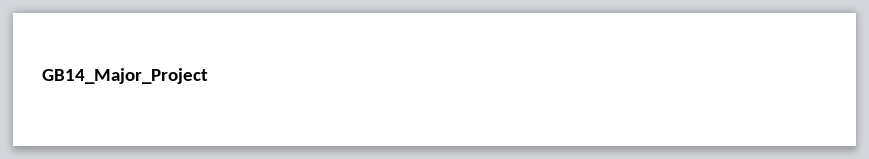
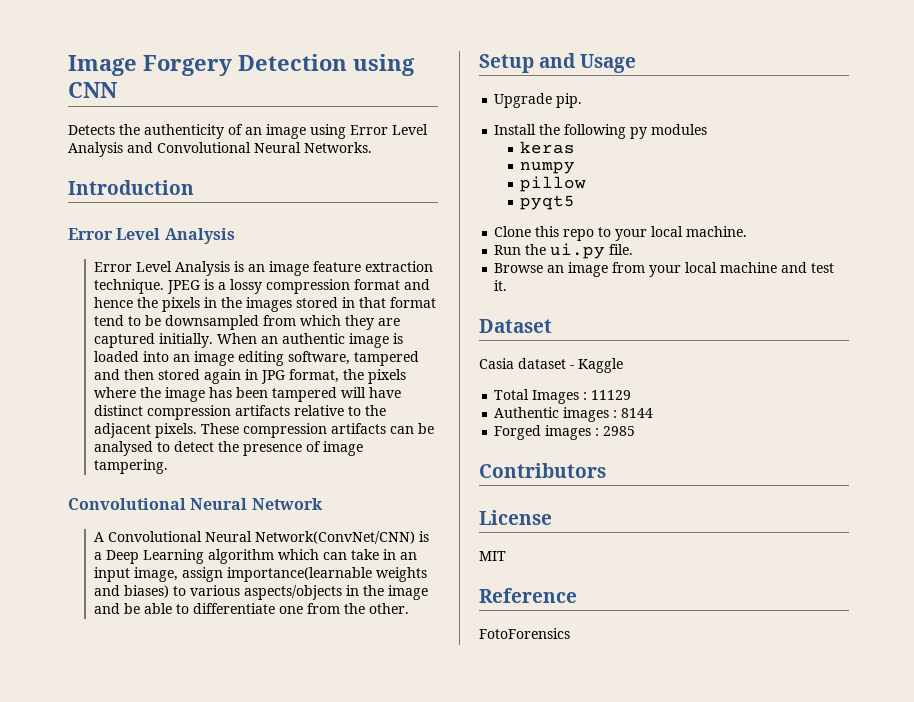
- GB14_Major_Project
+ Image Forgery Detection using CNN
+ Detects the authenticity of an image using Error Level Analysis and Convolutional Neural Networks.
+ Introduction
+ Error Level Analysis
+ Error Level Analysis is an image feature extraction technique. JPEG is a lossy compression format and hence the pixels in the images stored in that format tend to be downsampled from which they are captured initially. When an authentic image is loaded into an image editing software, tampered and then stored again in JPG format, the pixels where the image has been tampered will have distinct compression artifacts relative to the adjacent pixels. These compression artifacts can be analysed to detect the presence of image tampering.
+ Convolutional Neural Network
+ A Convolutional Neural Network(ConvNet/CNN) is a Deep Learning algorithm which can take in an input image, assign importance(learnable weights and biases) to various aspects/objects in the image and be able to differentiate one from the other.
+ Setup and Usage
+ Upgrade pip.
+ Install the following py modules
+ keras
+ numpy
+ pillow
+ pyqt5
+ Clone this repo to your local machine.
+ Run the ui.py file.
+ Browse an image from your local machine and test it.
+ Dataset
+ Casia dataset - Kaggle
+ Total Images : 11129
+ Authentic images : 8144
+ Forged images : 2985
+ Contributors
+ License
+ MIT
+ Reference
+ FotoForensics

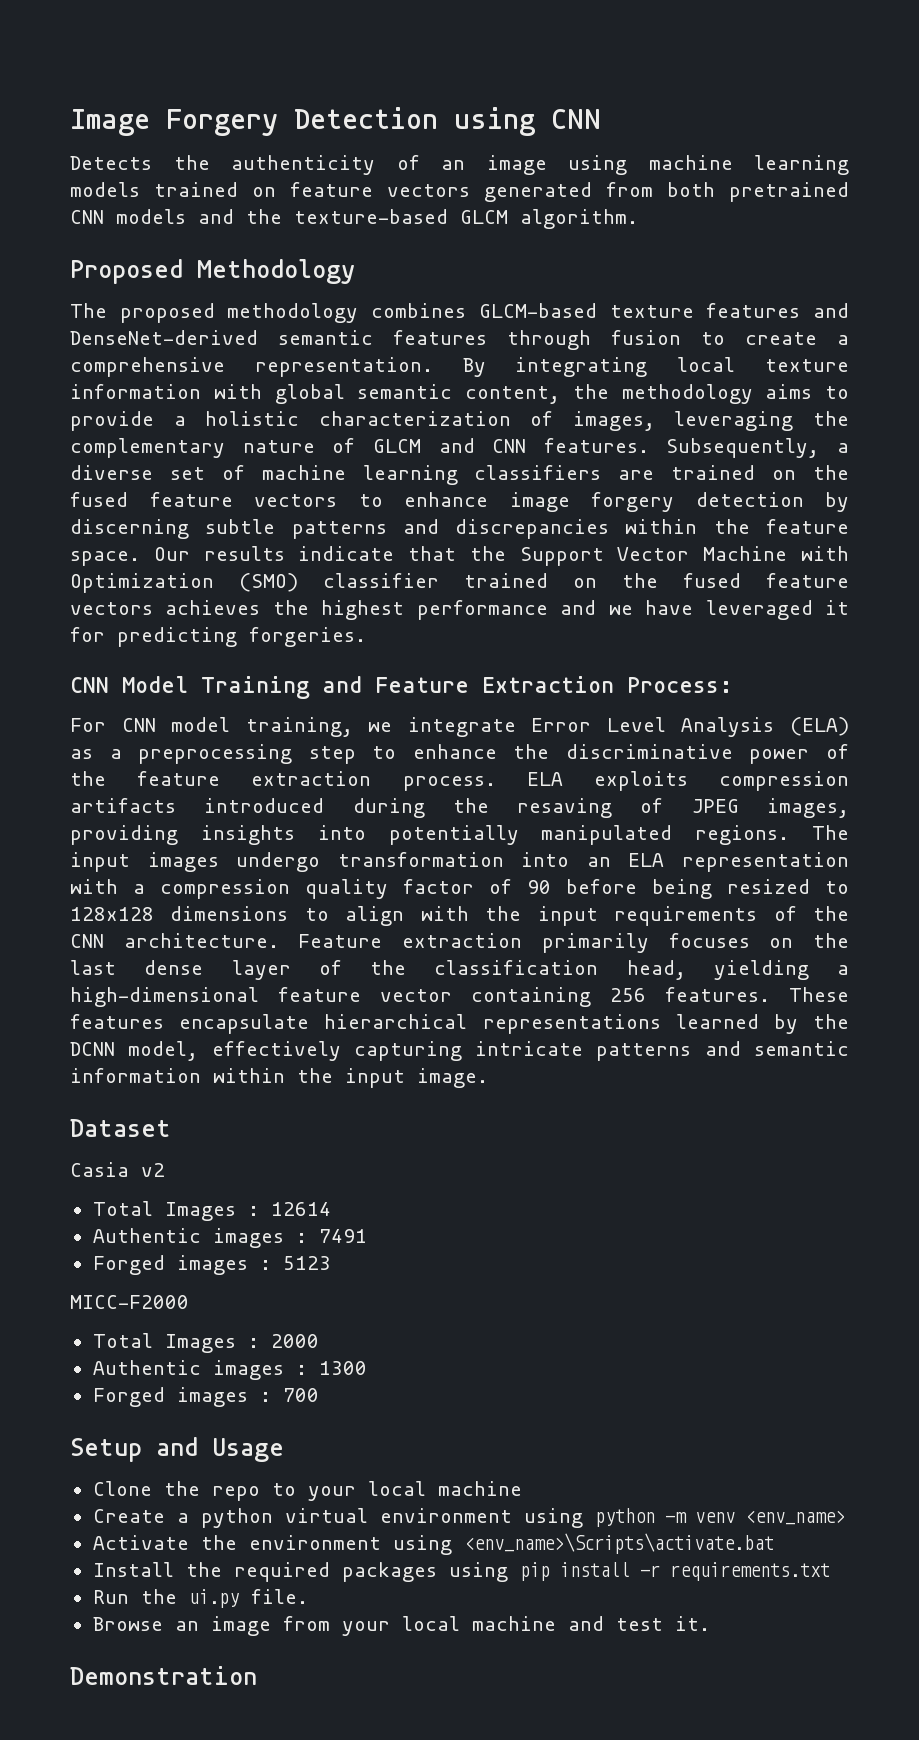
- Detects the authenticity of an image using Error Level Analysis and Convolutional Neural Networks.
- Introduction
- Error Level Analysis
- Error Level Analysis is an image feature extraction technique. JPEG is a lossy compression format and hence the pixels in the images stored in that format tend to be downsampled from which they are captured initially. When an authentic image is loaded into an image editing software, tampered and then stored again in JPG format, the pixels where the image has been tampered will have distinct compression artifacts relative to the adjacent pixels. These compression artifacts can be analysed to detect the presence of image tampering.
- Convolutional Neural Network
- A Convolutional Neural Network(ConvNet/CNN) is a Deep Learning algorithm which can take in an input image, assign importance(learnable weights and biases) to various aspects/objects in the image and be able to differentiate one from the other.
+ Detects the authenticity of an image using machine learning models trained on feature vectors generated from both pretrained CNN models and the texture-based GLCM algorithm.
+ Proposed Methodology
+ The proposed methodology combines GLCM-based texture features and DenseNet-derived semantic features through fusion to create a comprehensive representation. By integrating local texture information with global semantic content, the methodology aims to provide a holistic characterization of images, leveraging the complementary nature of GLCM and CNN features. Subsequently, a diverse set of machine learning classifiers are trained on the fused feature vectors to enhance image forgery detection by discerning subtle patterns and discrepancies within the feature space. Our results indicate that the Support Vector Machine with Optimization (SMO) classifier trained on the fused feature vectors achieves the highest performance and we have leveraged it for predicting forgeries.
+ CNN Model Training and Feature Extraction Process:
+ For CNN model training, we integrate Error Level Analysis (ELA) as a preprocessing step to enhance the discriminative power of the feature extraction process. ELA exploits compression artifacts introduced during the resaving of JPEG images, providing insights into potentially manipulated regions. The input images undergo transformation into an ELA representation with a compression quality factor of 90 before being resized to 128x128 dimensions to align with the input requirements of the CNN architecture. Feature extraction primarily focuses on the last dense layer of the classification head, yielding a high-dimensional feature vector containing 256 features. These features encapsulate hierarchical representations learned by the DCNN model, effectively capturing intricate patterns and semantic information within the input image.
+ Dataset
+ Casia v2
+ Total Images : 12614
+ Authentic images : 7491
+ Forged images : 5123
+ MICC-F2000
+ Total Images : 2000
+ Authentic images : 1300
+ Forged images : 700
  Setup and Usage
- Upgrade pip.
- Install the following py modules
- keras
- numpy
- pillow
- pyqt5
- Clone this repo to your local machine.
+ Clone the repo to your local machine
+ Create a python virtual environment using python -m venv <env_name>
+ Activate the environment using <env_name>\Scripts\activate.bat
+ Install the required packages using pip install -r requirements.txt
- Dataset
- Casia dataset - Kaggle
- Total Images : 11129
- Authentic images : 8144
- Forged images : 2985
- Contributors
- License
- MIT
- Reference
- FotoForensics
+ Demonstration

